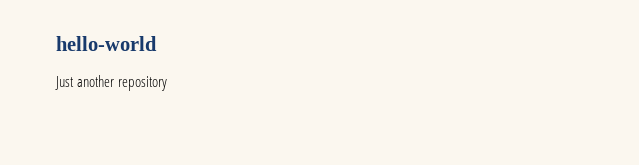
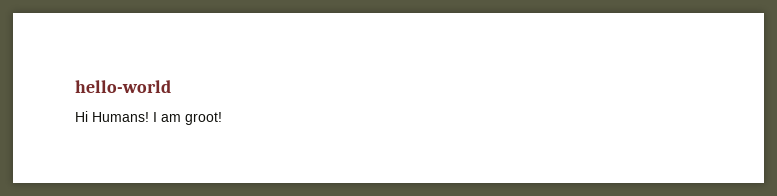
- Just another repository
+ Hi Humans! I am groot!

